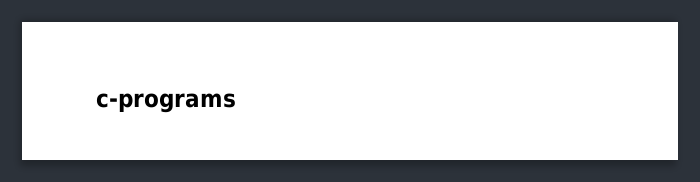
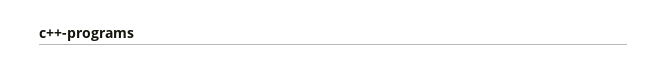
- c-programs
+ c++-programs

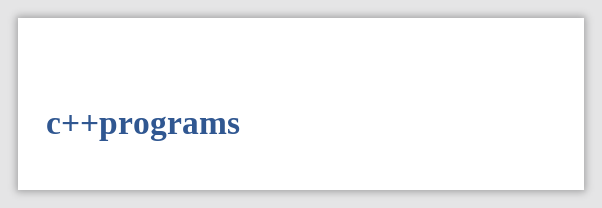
- c++-programs
+ c++programs

